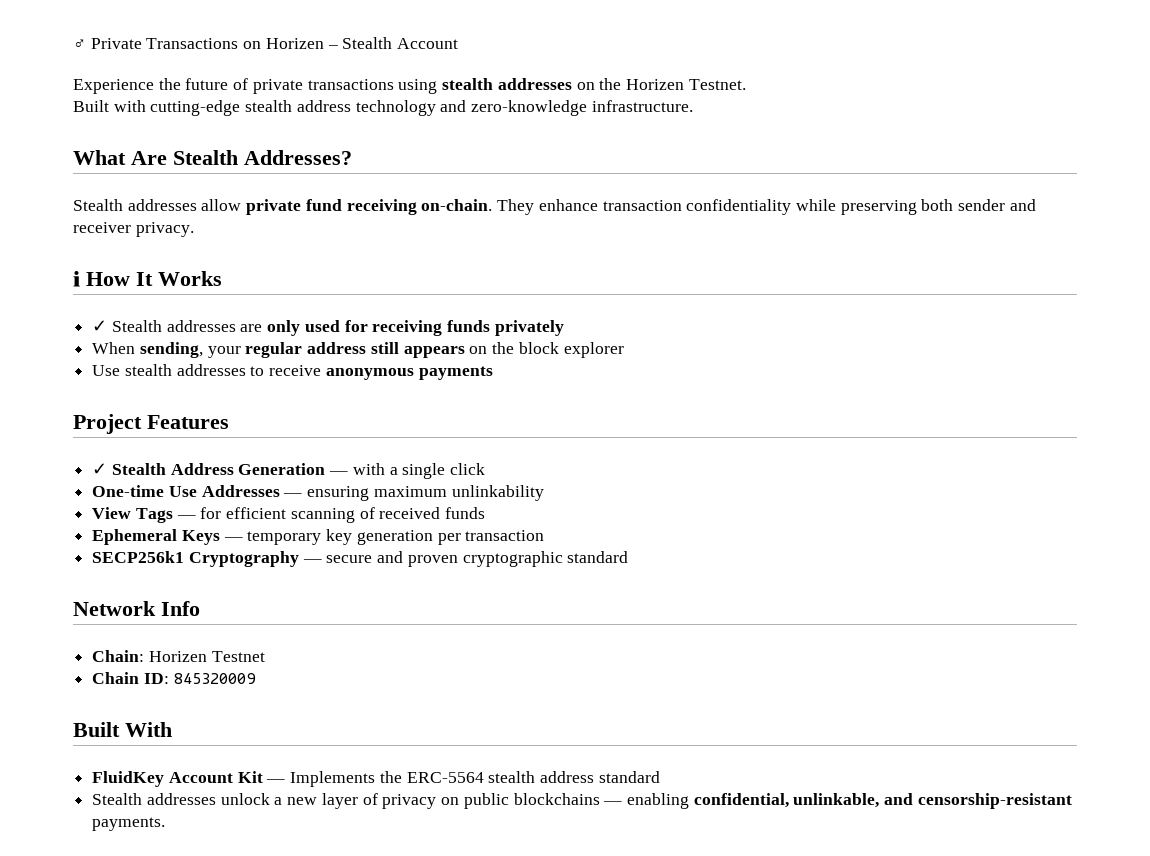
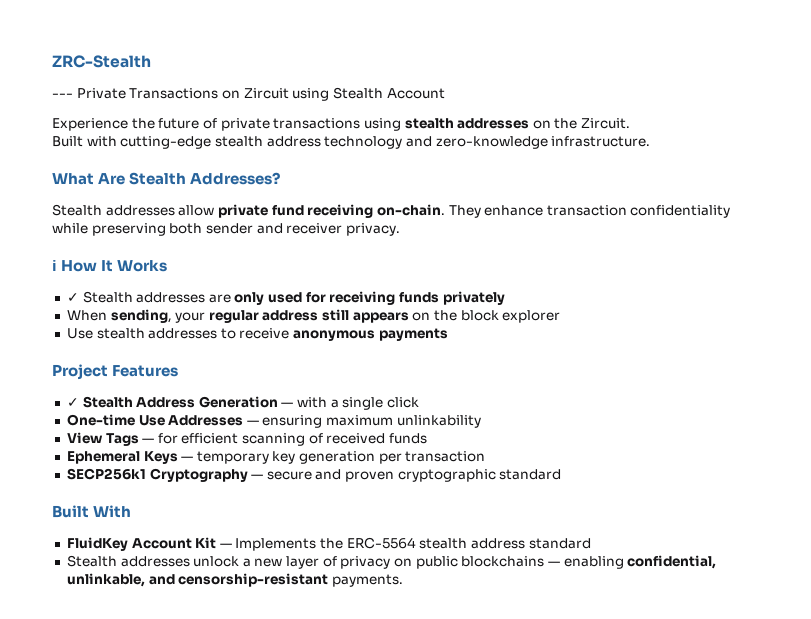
- ♂ Private Transactions on Horizen – Stealth Account
+ ZRC-Stealth
+ --- Private Transactions on Zircuit using Stealth Account
- Experience the future of private transactions using stealth addresses on the Horizen Testnet.
+ Experience the future of private transactions using stealth addresses on the Zircuit.
- Network Info
- Chain: Horizen Testnet
- Chain ID: 845320009

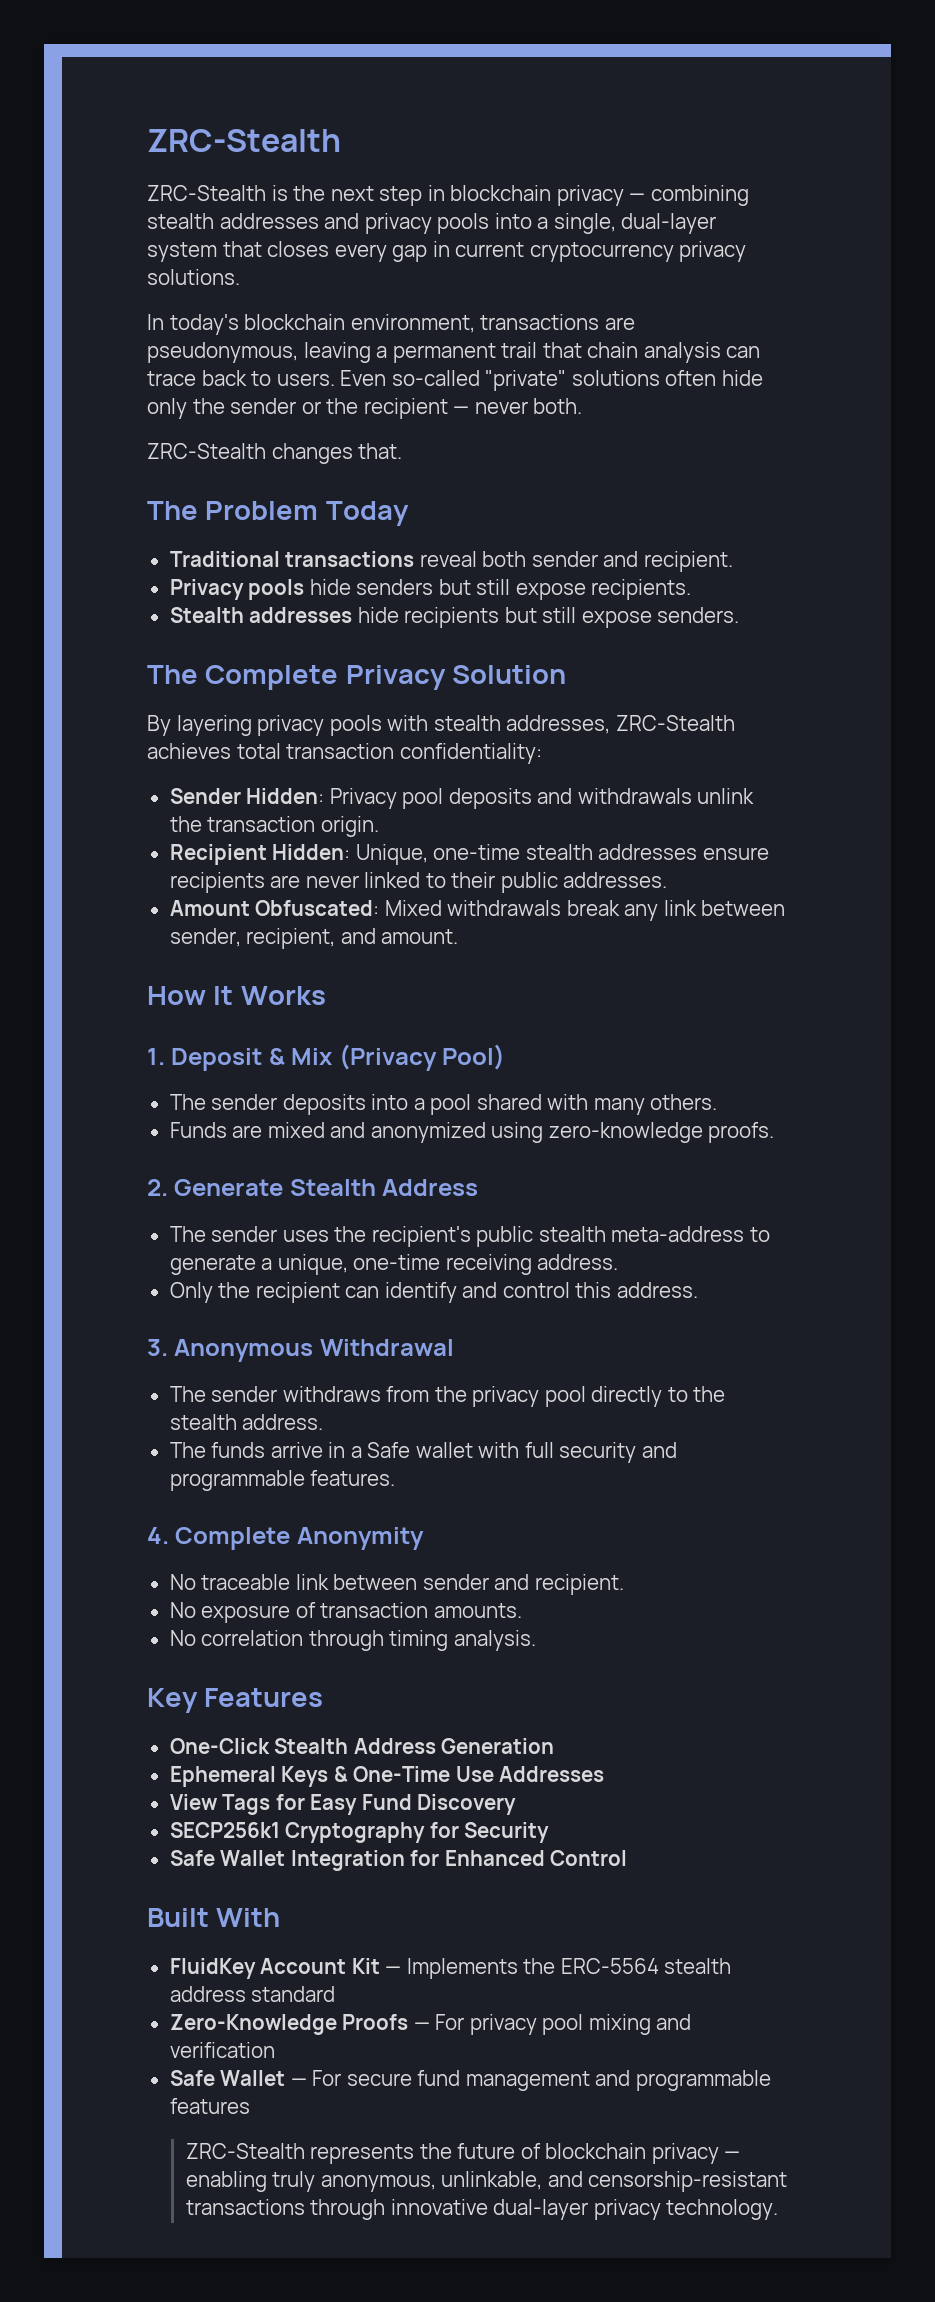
- --- Private Transactions on Zircuit using Stealth Account
- Experience the future of private transactions using stealth addresses on the Zircuit.
- Built with cutting-edge stealth address technology and zero-knowledge infrastructure.
- What Are Stealth Addresses?
- Stealth addresses allow private fund receiving on-chain. They enhance transaction confidentiality while preserving both sender and receiver privacy.
- ℹ How It Works
- ✓ Stealth addresses are only used for receiving funds privately
- When sending, your regular address still appears on the block explorer
- Use stealth addresses to receive anonymous payments
- Project Features
+ ZRC-Stealth is the next step in blockchain privacy — combining stealth addresses and privacy pools into a single, dual-layer system that closes every gap in current cryptocurrency privacy solutions.
+ In today's blockchain environment, transactions are pseudonymous, leaving a permanent trail that chain analysis can trace back to users. Even so-called "private" solutions often hide only the sender or the recipient — never both.
+ ZRC-Stealth changes that.
+ The Problem Today
+ Traditional transactions reveal both sender and recipient.
+ Privacy pools hide senders but still expose recipients.
+ Stealth addresses hide recipients but still expose senders.
+ The Complete Privacy Solution
+ By layering privacy pools with stealth addresses, ZRC-Stealth achieves total transaction confidentiality:
+ Sender Hidden: Privacy pool deposits and withdrawals unlink the transaction origin.
+ Recipient Hidden: Unique, one-time stealth addresses ensure recipients are never linked to their public addresses.
+ Amount Obfuscated: Mixed withdrawals break any link between sender, recipient, and amount.
+ How It Works
+ 1. Deposit & Mix (Privacy Pool)
+ The sender deposits into a pool shared with many others.
+ Funds are mixed and anonymized using zero-knowledge proofs.
+ 2. Generate Stealth Address
+ The sender uses the recipient's public stealth meta-address to generate a unique, one-time receiving address.
+ Only the recipient can identify and control this address.
+ 3. Anonymous Withdrawal
+ The sender withdraws from the privacy pool directly to the stealth address.
+ The funds arrive in a Safe wallet with full security and programmable features.
+ 4. Complete Anonymity
+ No traceable link between sender and recipient.
+ No exposure of transaction amounts.
+ No correlation through timing analysis.
+ Key Features
- ✓ Stealth Address Generation — with a single click
- One-time Use Addresses — ensuring maximum unlinkability
- View Tags — for efficient scanning of received funds
- Ephemeral Keys — temporary key generation per transaction
- SECP256k1 Cryptography — secure and proven cryptographic standard
+ One-Click Stealth Address Generation
+ Ephemeral Keys & One-Time Use Addresses
+ View Tags for Easy Fund Discovery
+ SECP256k1 Cryptography for Security
+ Safe Wallet Integration for Enhanced Control
- Stealth addresses unlock a new layer of privacy on public blockchains — enabling confidential, unlinkable, and censorship-resistant payments.
+ Zero-Knowledge Proofs — For privacy pool mixing and verification
+ Safe Wallet — For secure fund management and programmable features
+ ZRC-Stealth represents the future of blockchain privacy — enabling truly anonymous, unlinkable, and censorship-resistant transactions through innovative dual-layer privacy technology.

